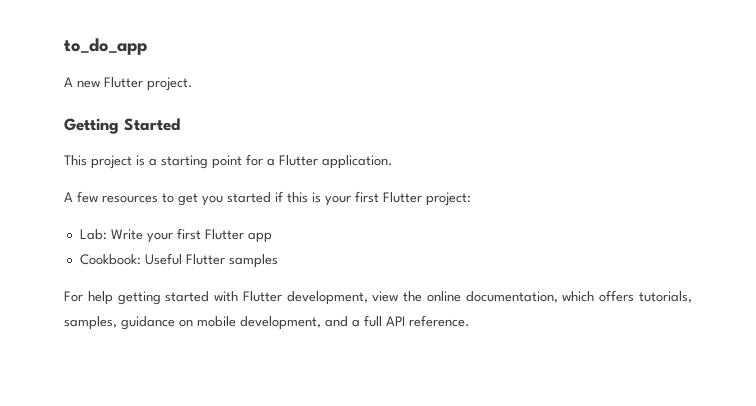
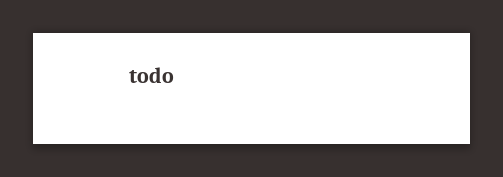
- to_do_app
- A new Flutter project.
- Getting Started
- This project is a starting point for a Flutter application.
- A few resources to get you started if this is your first Flutter project:
- Lab: Write your first Flutter app
- Cookbook: Useful Flutter samples
- For help getting started with Flutter development, view the online documentation, which offers tutorials, samples, guidance on mobile development, and a full API reference.
+ todo

